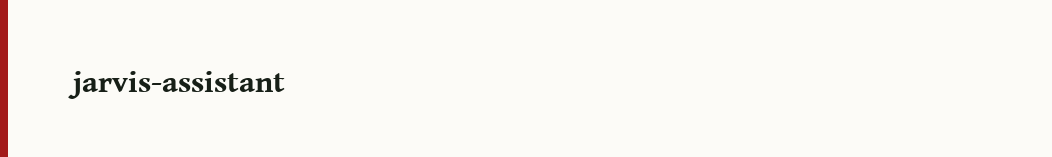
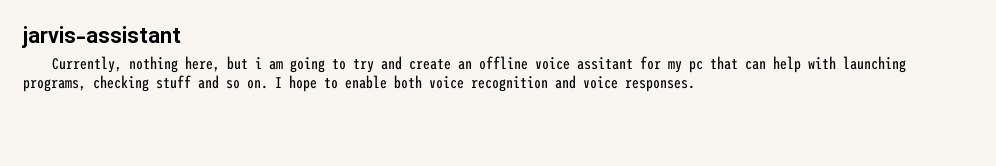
+ Currently, nothing here, but i am going to try and create an offline voice assitant for my pc that can help with launching programs, checking stuff and so on. I hope to enable both voice recognition and voice responses.

